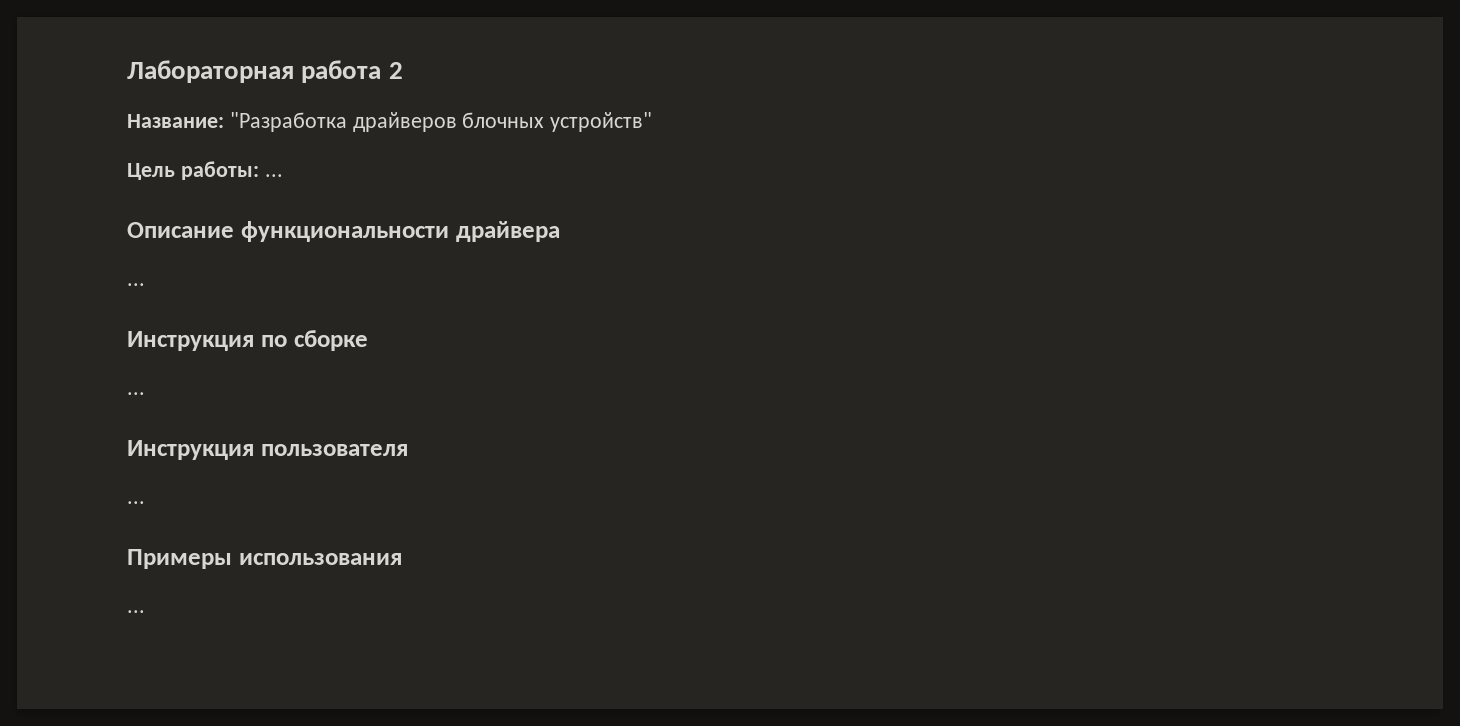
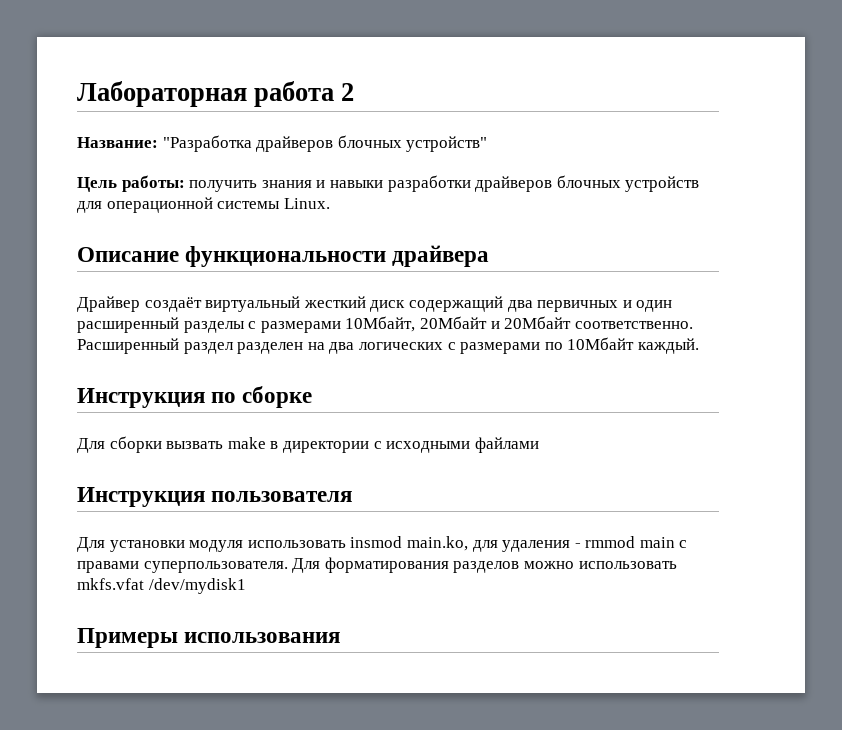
- Цель работы: ...
+ Цель работы: получить знания и навыки разработки драйверов блочных устройств для операционной системы Linux.
  Описание функциональности драйвера
- ...
+ Драйвер создаёт виртуальный жесткий диск содержащий два первичных и один расширенный разделы с размерами 10Мбайт, 20Мбайт и 20Мбайт соответственно. Расширенный раздел разделен на два логических с размерами по 10Мбайт каждый.
  Инструкция по сборке
- ...
+ Для сборки вызвать make в директории с исходными файлами
  Инструкция пользователя
- ...
+ Для установки модуля использовать insmod main.ko, для удаления - rmmod main с правами суперпользователя. Для форматирования разделов можно использовать mkfs.vfat /dev/mydisk1
  Примеры использования
- ...

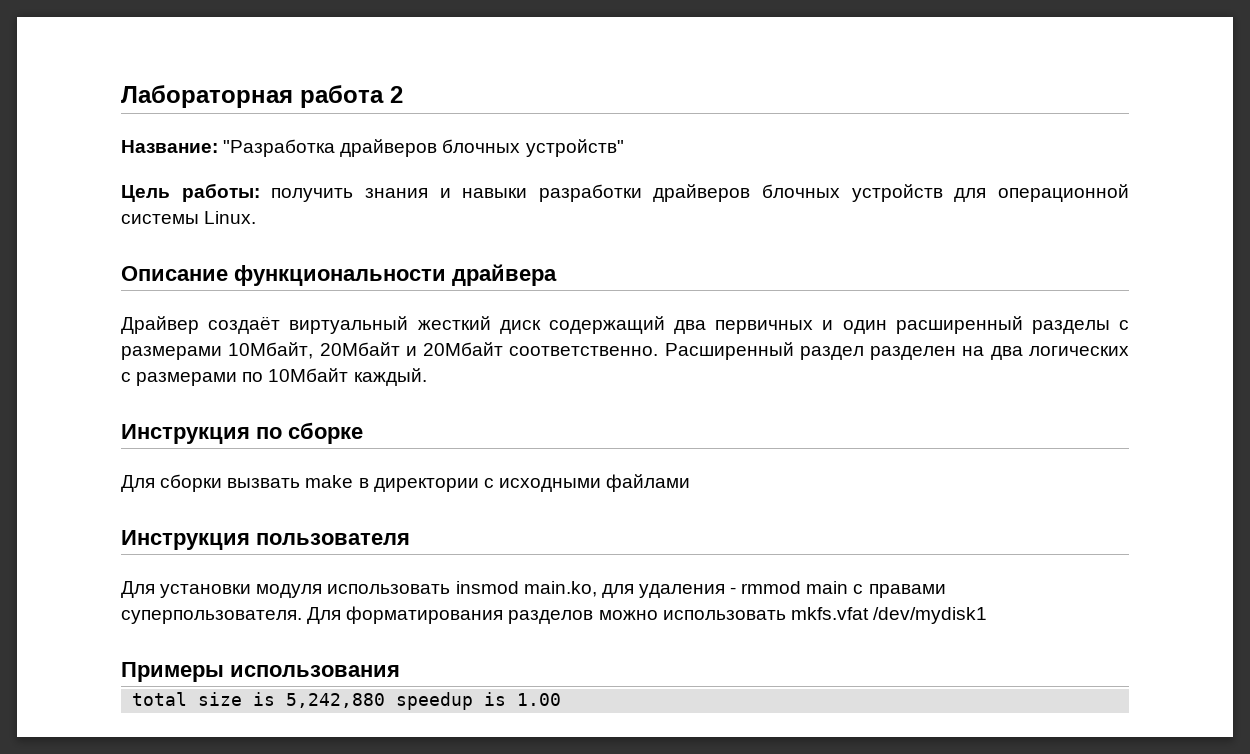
+ total size is 5,242,880 speedup is 1.00

